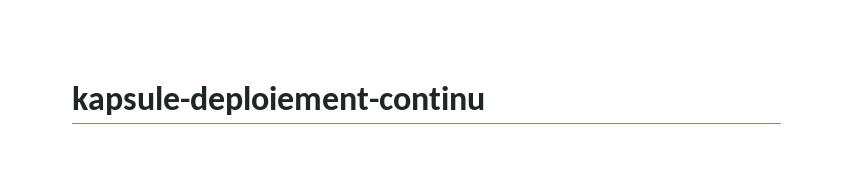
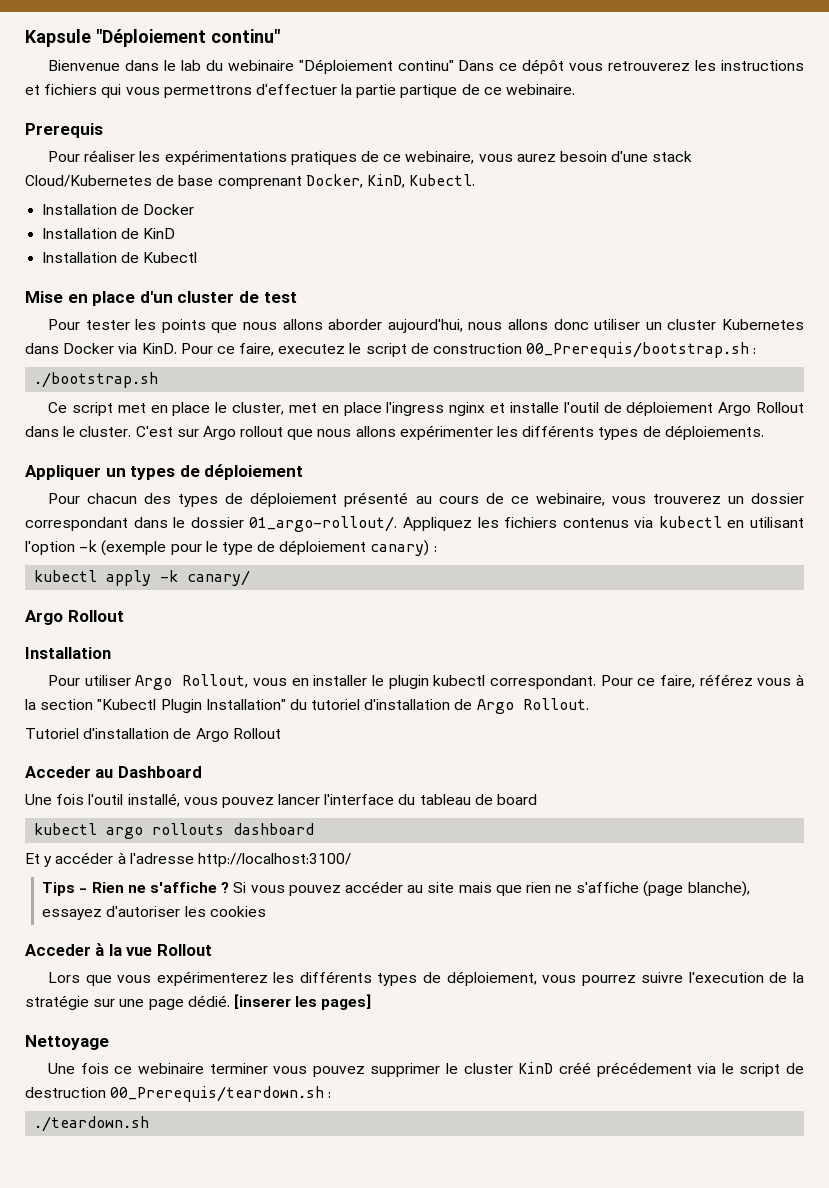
- kapsule-deploiement-continu
+ Kapsule "Déploiement continu"
+ Bienvenue dans le lab du webinaire "Déploiement continu" Dans ce dépôt vous retrouverez les instructions et fichiers qui vous permettrons d'effectuer la partie partique de ce webinaire.
+ Prerequis
+ Pour réaliser les expérimentations pratiques de ce webinaire, vous aurez besoin d'une stack Cloud/Kubernetes de base comprenant Docker, KinD, Kubectl.
+ Installation de Docker
+ Installation de KinD
+ Installation de Kubectl
+ Mise en place d'un cluster de test
+ Pour tester les points que nous allons aborder aujourd'hui, nous allons donc utiliser un cluster Kubernetes dans Docker via KinD. Pour ce faire, executez le script de construction 00_Prerequis/bootstrap.sh :
+ ./bootstrap.sh
+ Ce script met en place le cluster, met en place l'ingress nginx et installe l'outil de déploiement Argo Rollout dans le cluster. C'est sur Argo rollout que nous allons expérimenter les différents types de déploiements.
+ Appliquer un types de déploiement
+ Pour chacun des types de déploiement présenté au cours de ce webinaire, vous trouverez un dossier correspondant dans le dossier 01_argo-rollout/. Appliquez les fichiers contenus via kubectl en utilisant l'option -k (exemple pour le type de déploiement canary) :
+ kubectl apply -k canary/
+ Argo Rollout
+ Installation
+ Pour utiliser Argo Rollout, vous en installer le plugin kubectl correspondant. Pour ce faire, référez vous à la section "Kubectl Plugin Installation" du tutoriel d'installation de Argo Rollout.
+ Tutoriel d'installation de Argo Rollout
+ Acceder au Dashboard
+ Une fois l'outil installé, vous pouvez lancer l'interface du tableau de board
+ kubectl argo rollouts dashboard
+ Et y accéder à l'adresse http://localhost:3100/
+ Tips - Rien ne s'affiche ? Si vous pouvez accéder au site mais que rien ne s'affiche (page blanche), essayez d'autoriser les cookies
+ Acceder à la vue Rollout
+ Lors que vous expérimenterez les différents types de déploiement, vous pourrez suivre l'execution de la stratégie sur une page dédié. [inserer les pages]
+ Nettoyage
+ Une fois ce webinaire terminer vous pouvez supprimer le cluster KinD créé précédement via le script de destruction 00_Prerequis/teardown.sh :
+ ./teardown.sh

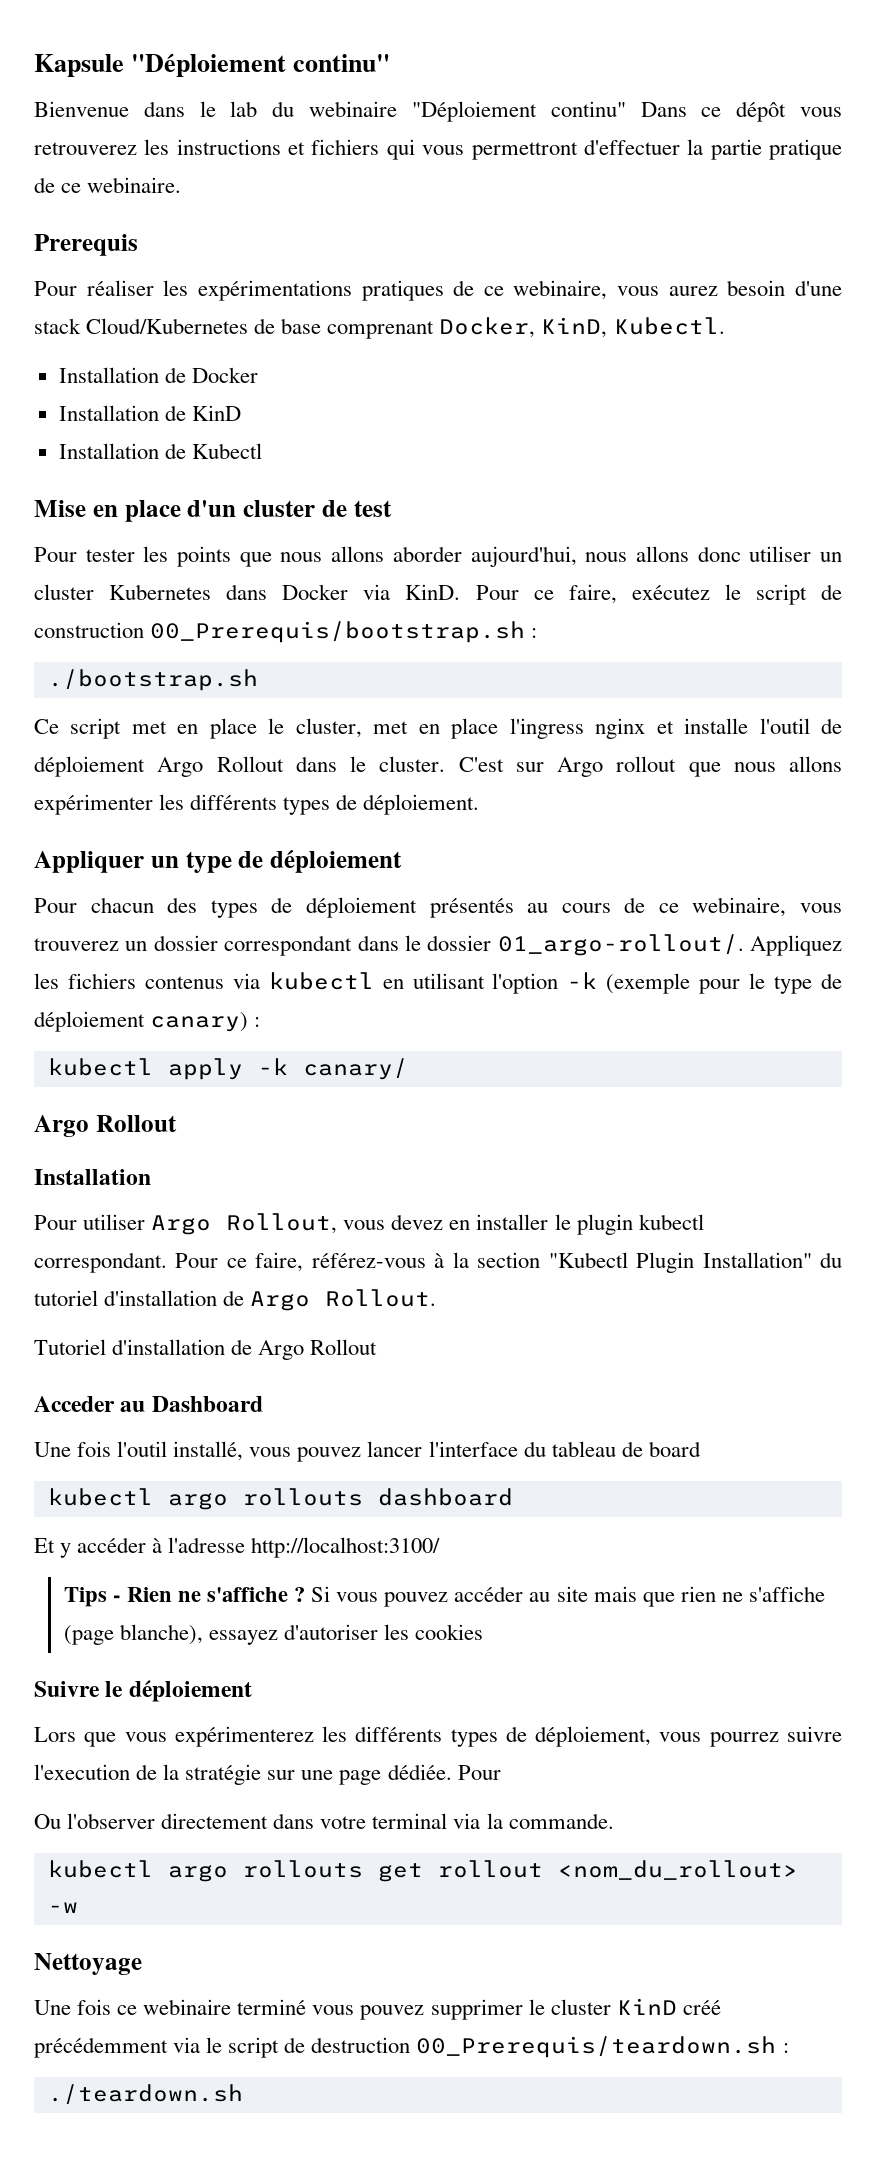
- Bienvenue dans le lab du webinaire "Déploiement continu" Dans ce dépôt vous retrouverez les instructions et fichiers qui vous permettrons d'effectuer la partie partique de ce webinaire.
+ Bienvenue dans le lab du webinaire "Déploiement continu" Dans ce dépôt vous retrouverez les instructions et fichiers qui vous permettront d'effectuer la partie pratique de ce webinaire.
- Pour ce faire, executez le script de construction 00_Prerequis/bootstrap.sh :
+ Pour ce faire, exécutez le script de construction 00_Prerequis/bootstrap.sh :
- C'est sur Argo rollout que nous allons expérimenter les différents types de déploiements.
+ C'est sur Argo rollout que nous allons expérimenter les différents types de déploiement.
- Appliquer un types de déploiement
+ Appliquer un type de déploiement
- Pour chacun des types de déploiement présenté au cours de ce webinaire, vous trouverez un dossier correspondant dans le dossier 01_argo-rollout/.
+ Pour chacun des types de déploiement présentés au cours de ce webinaire, vous trouverez un dossier correspondant dans le dossier 01_argo-rollout/.
- Pour utiliser Argo Rollout, vous en installer le plugin kubectl correspondant.
+ Pour utiliser Argo Rollout, vous devez en installer le plugin kubectl correspondant.
- Pour ce faire, référez vous à la section "Kubectl Plugin Installation" du tutoriel d'installation de Argo Rollout.
+ Pour ce faire, référez-vous à la section "Kubectl Plugin Installation" du tutoriel d'installation de Argo Rollout.
- Acceder à la vue Rollout
+ Suivre le déploiement
- Lors que vous expérimenterez les différents types de déploiement, vous pourrez suivre l'execution de la stratégie sur une page dédié. [inserer les pages]
+ Lors que vous expérimenterez les différents types de déploiement, vous pourrez suivre l'execution de la stratégie sur une page dédiée. Pour
+ Ou l'observer directement dans votre terminal via la commande.
+ kubectl argo rollouts get rollout <nom_du_rollout> -w
- Une fois ce webinaire terminer vous pouvez supprimer le cluster KinD créé précédement via le script de destruction 00_Prerequis/teardown.sh :
+ Une fois ce webinaire terminé vous pouvez supprimer le cluster KinD créé précédemment via le script de destruction 00_Prerequis/teardown.sh :

